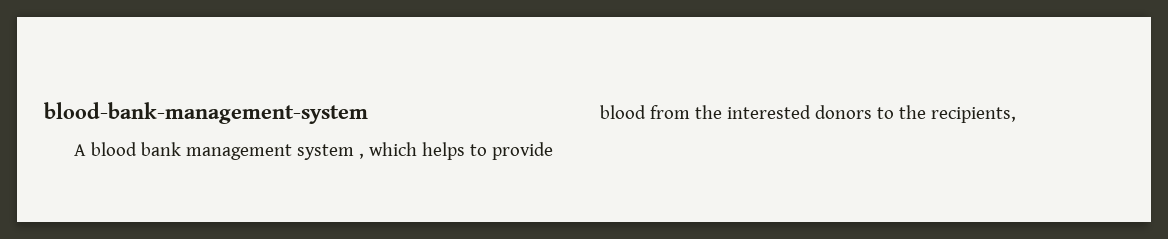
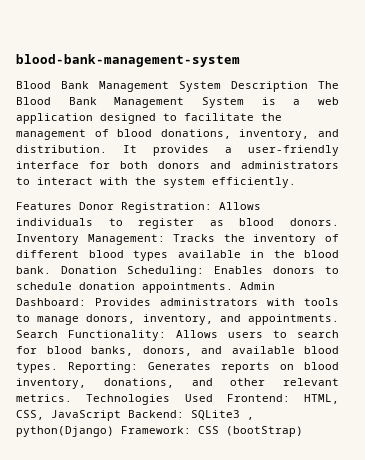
- A blood bank management system , which helps to provide blood from the interested donors to the recipients,
+ Blood Bank Management System Description The Blood Bank Management System is a web application designed to facilitate the management of blood donations, inventory, and distribution. It provides a user-friendly interface for both donors and administrators to interact with the system efficiently.
+ Features Donor Registration: Allows individuals to register as blood donors. Inventory Management: Tracks the inventory of different blood types available in the blood bank. Donation Scheduling: Enables donors to schedule donation appointments. Admin Dashboard: Provides administrators with tools to manage donors, inventory, and appointments. Search Functionality: Allows users to search for blood banks, donors, and available blood types. Reporting: Generates reports on blood inventory, donations, and other relevant metrics. Technologies Used Frontend: HTML, CSS, JavaScript Backend: SQLite3 , python(Django) Framework: CSS (bootStrap)

